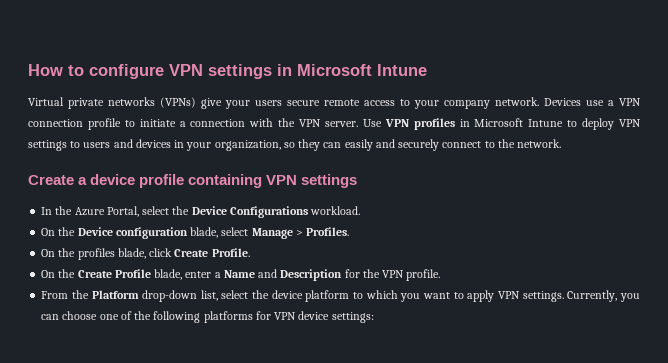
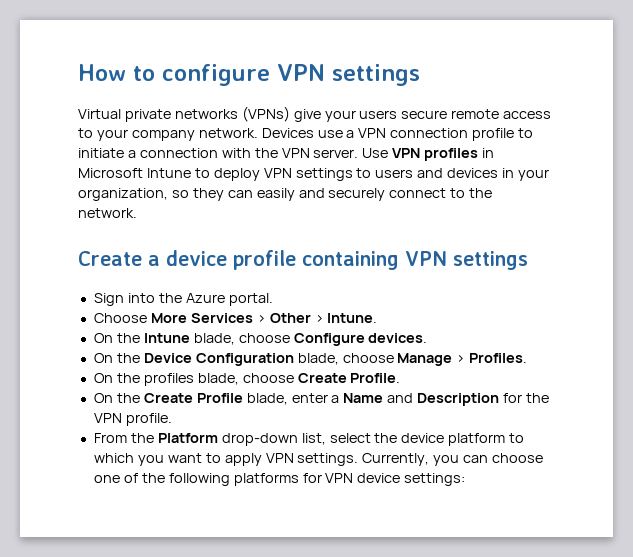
- How to configure VPN settings in Microsoft Intune
+ How to configure VPN settings
- In the Azure Portal, select the Device Configurations workload.
+ Sign into the Azure portal.
+ Choose More Services > Other > Intune.
+ On the Intune blade, choose Configure devices.
- On the Device configuration blade, select Manage > Profiles.
+ On the Device Configuration blade, choose Manage > Profiles.
- On the profiles blade, click Create Profile.
+ On the profiles blade, choose Create Profile.

